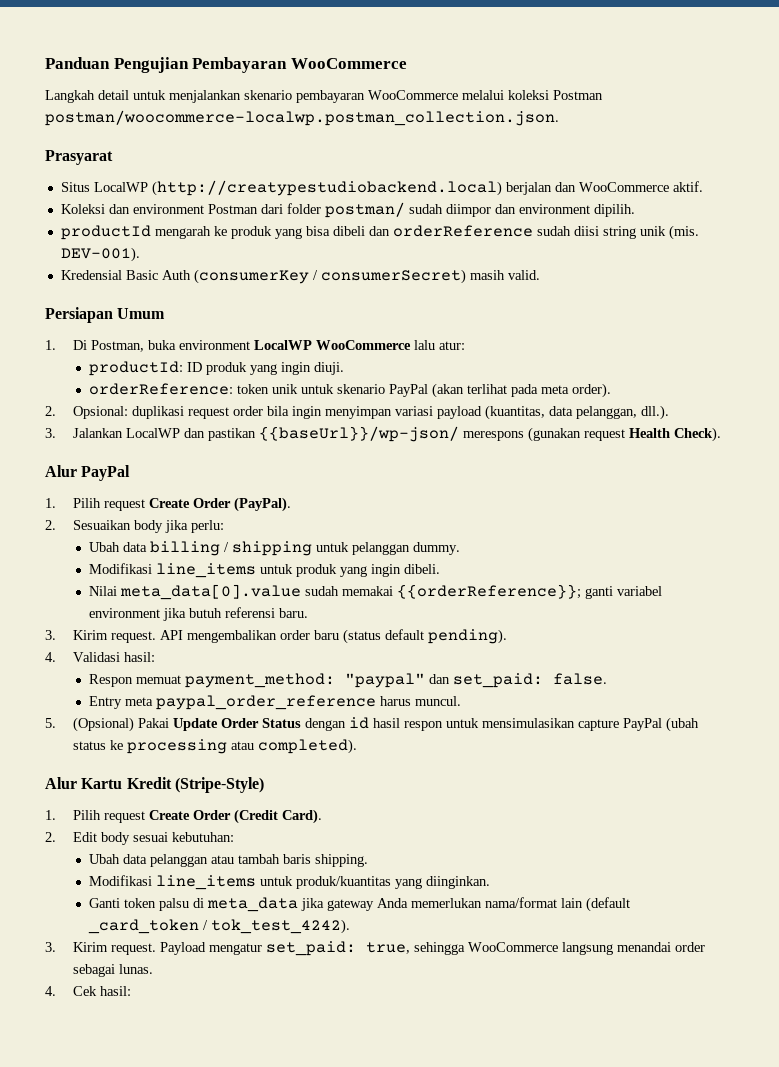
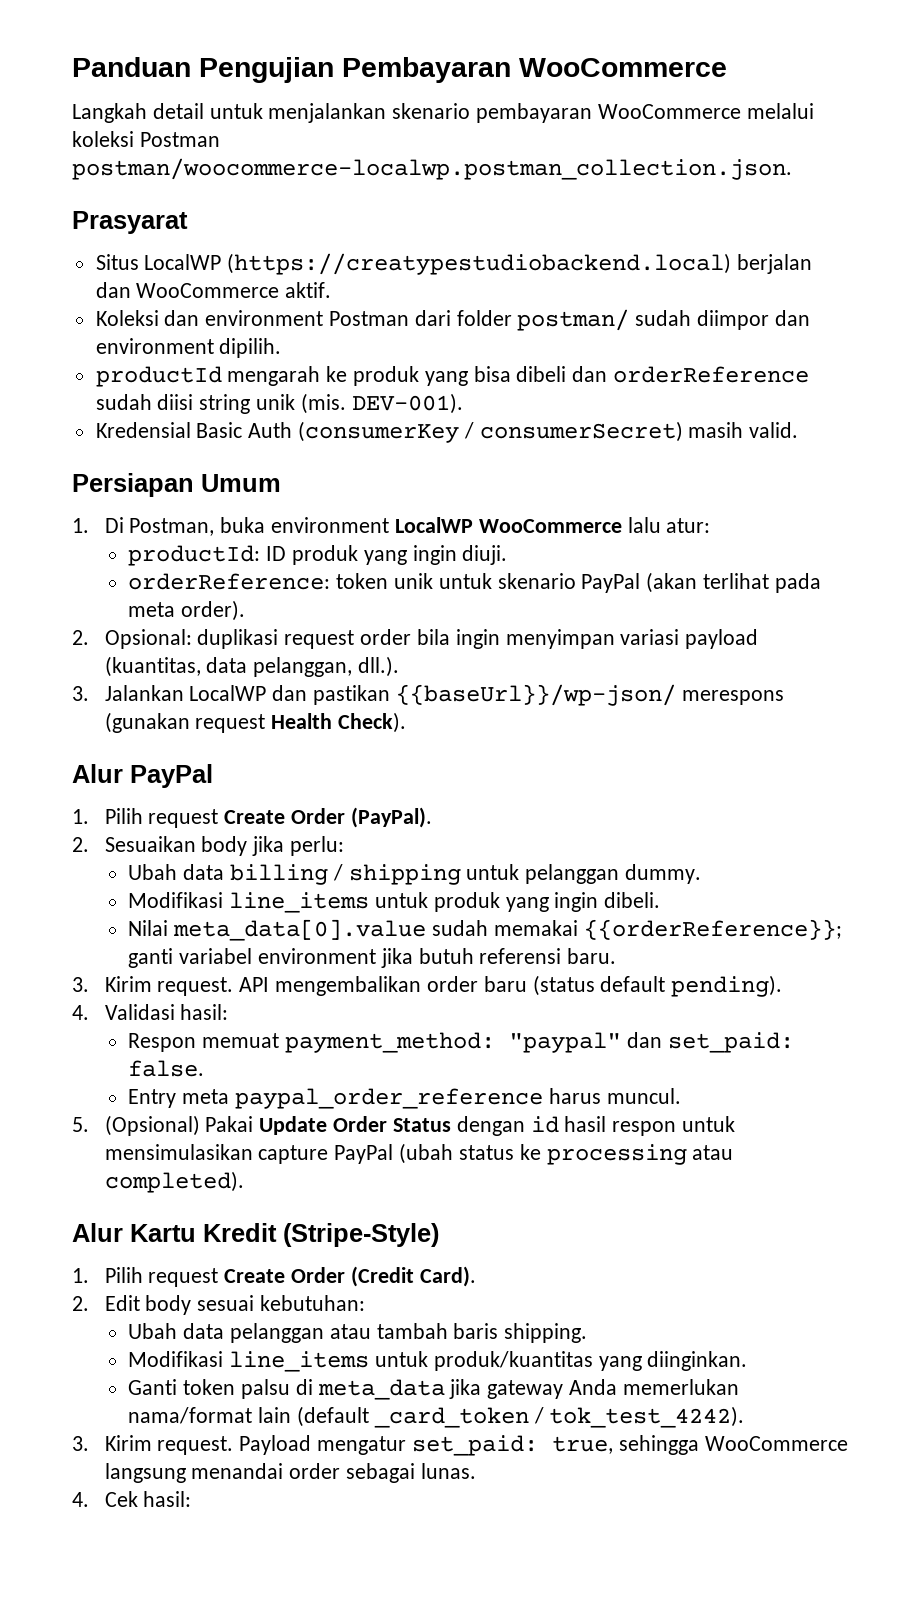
- Situs LocalWP (http://creatypestudiobackend.local) berjalan dan WooCommerce aktif.
+ Situs LocalWP (https://creatypestudiobackend.local) berjalan dan WooCommerce aktif.

